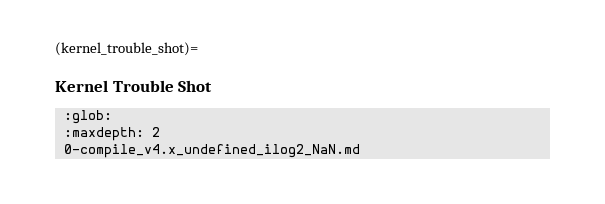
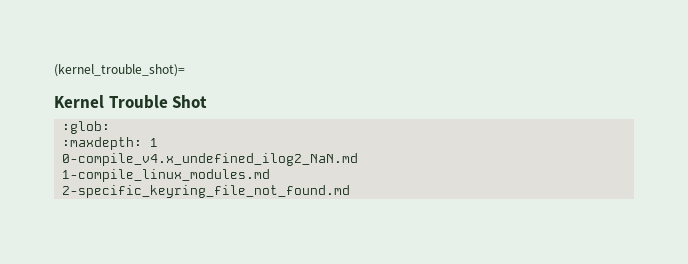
- :maxdepth: 2
+ :maxdepth: 1
+ 1-compile_linux_modules.md
+ 2-specific_keyring_file_not_found.md

